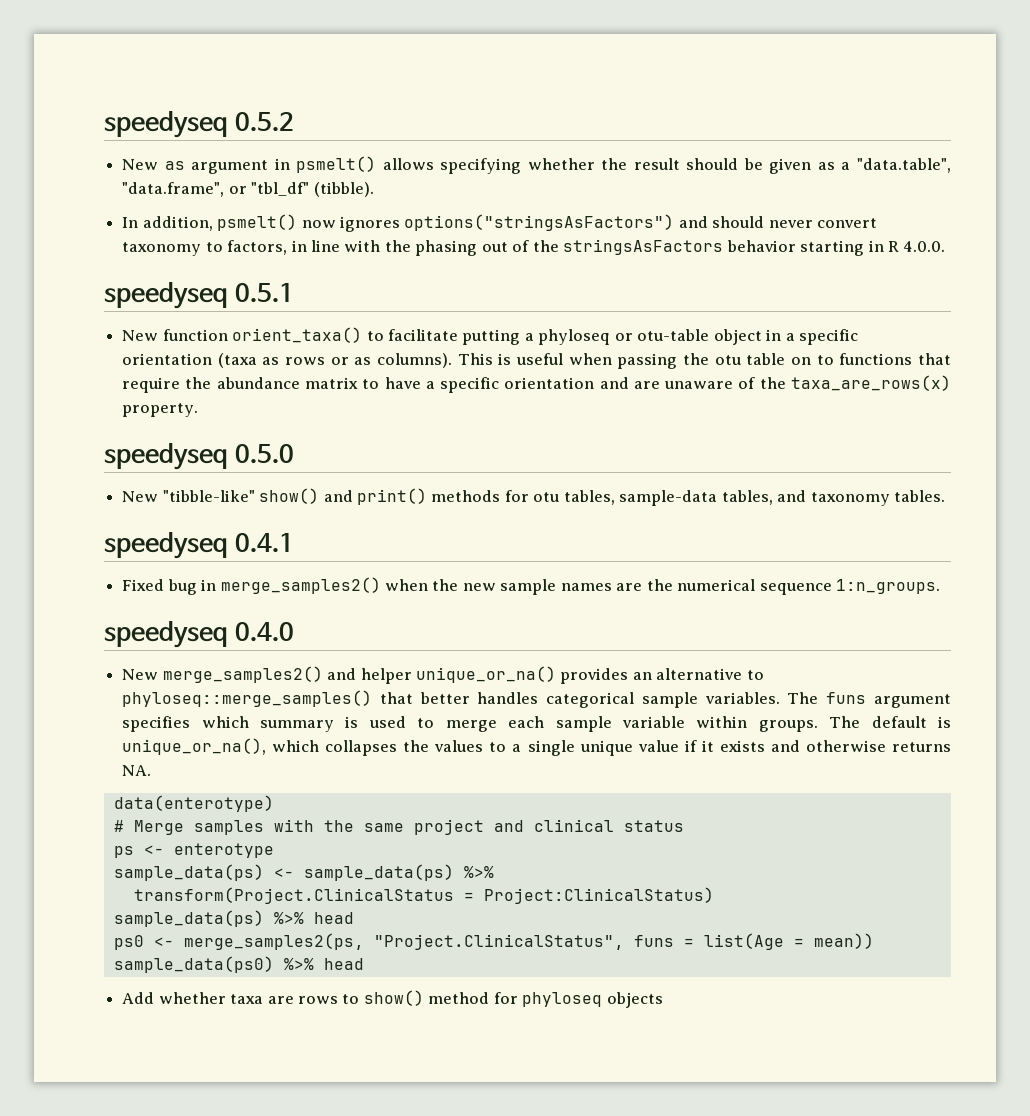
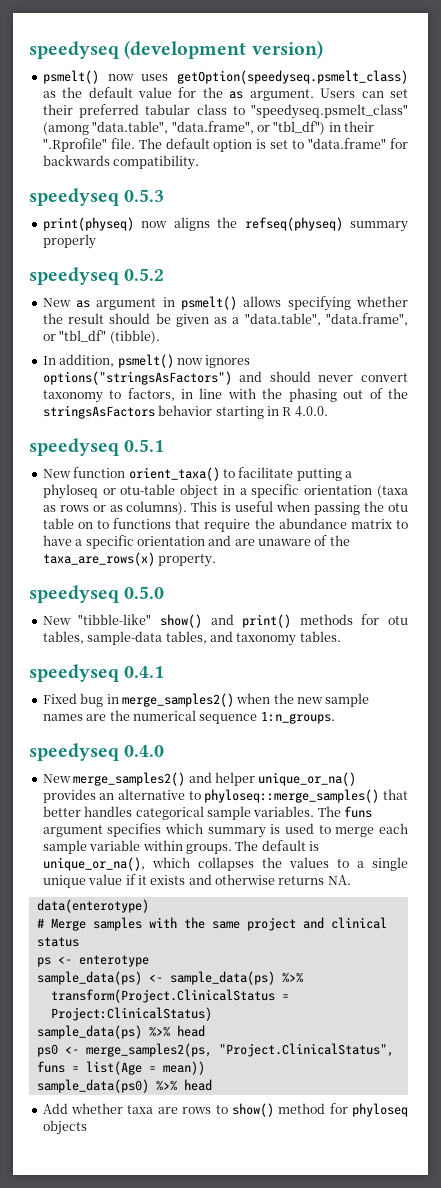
+ speedyseq (development version)
+ psmelt() now uses getOption(speedyseq.psmelt_class) as the default value for the as argument. Users can set their preferred tabular class to "speedyseq.psmelt_class" (among "data.table", "data.frame", or "tbl_df") in their ".Rprofile" file. The default option is set to "data.frame" for backwards compatibility.
+ speedyseq 0.5.3
+ print(physeq) now aligns the refseq(physeq) summary properly

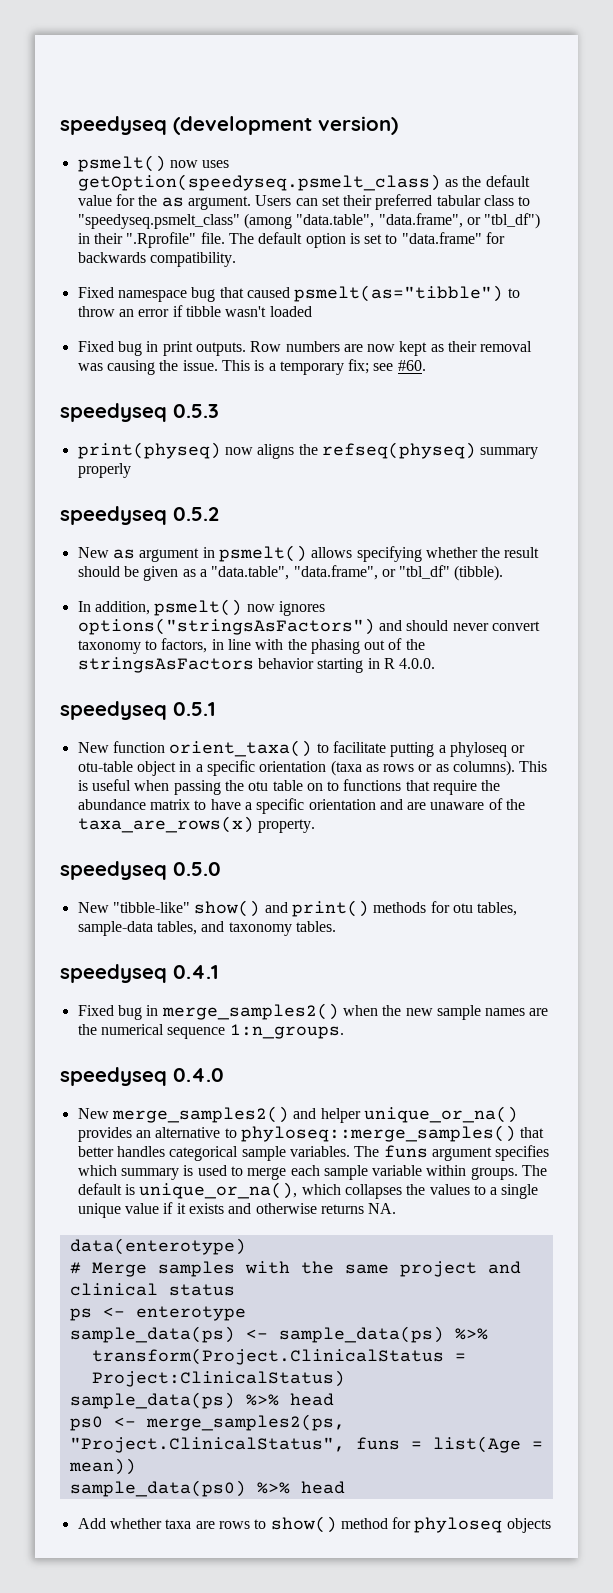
+ Fixed namespace bug that caused psmelt(as="tibble") to throw an error if tibble wasn't loaded
+ Fixed bug in print outputs. Row numbers are now kept as their removal was causing the issue. This is a temporary fix; see #60.

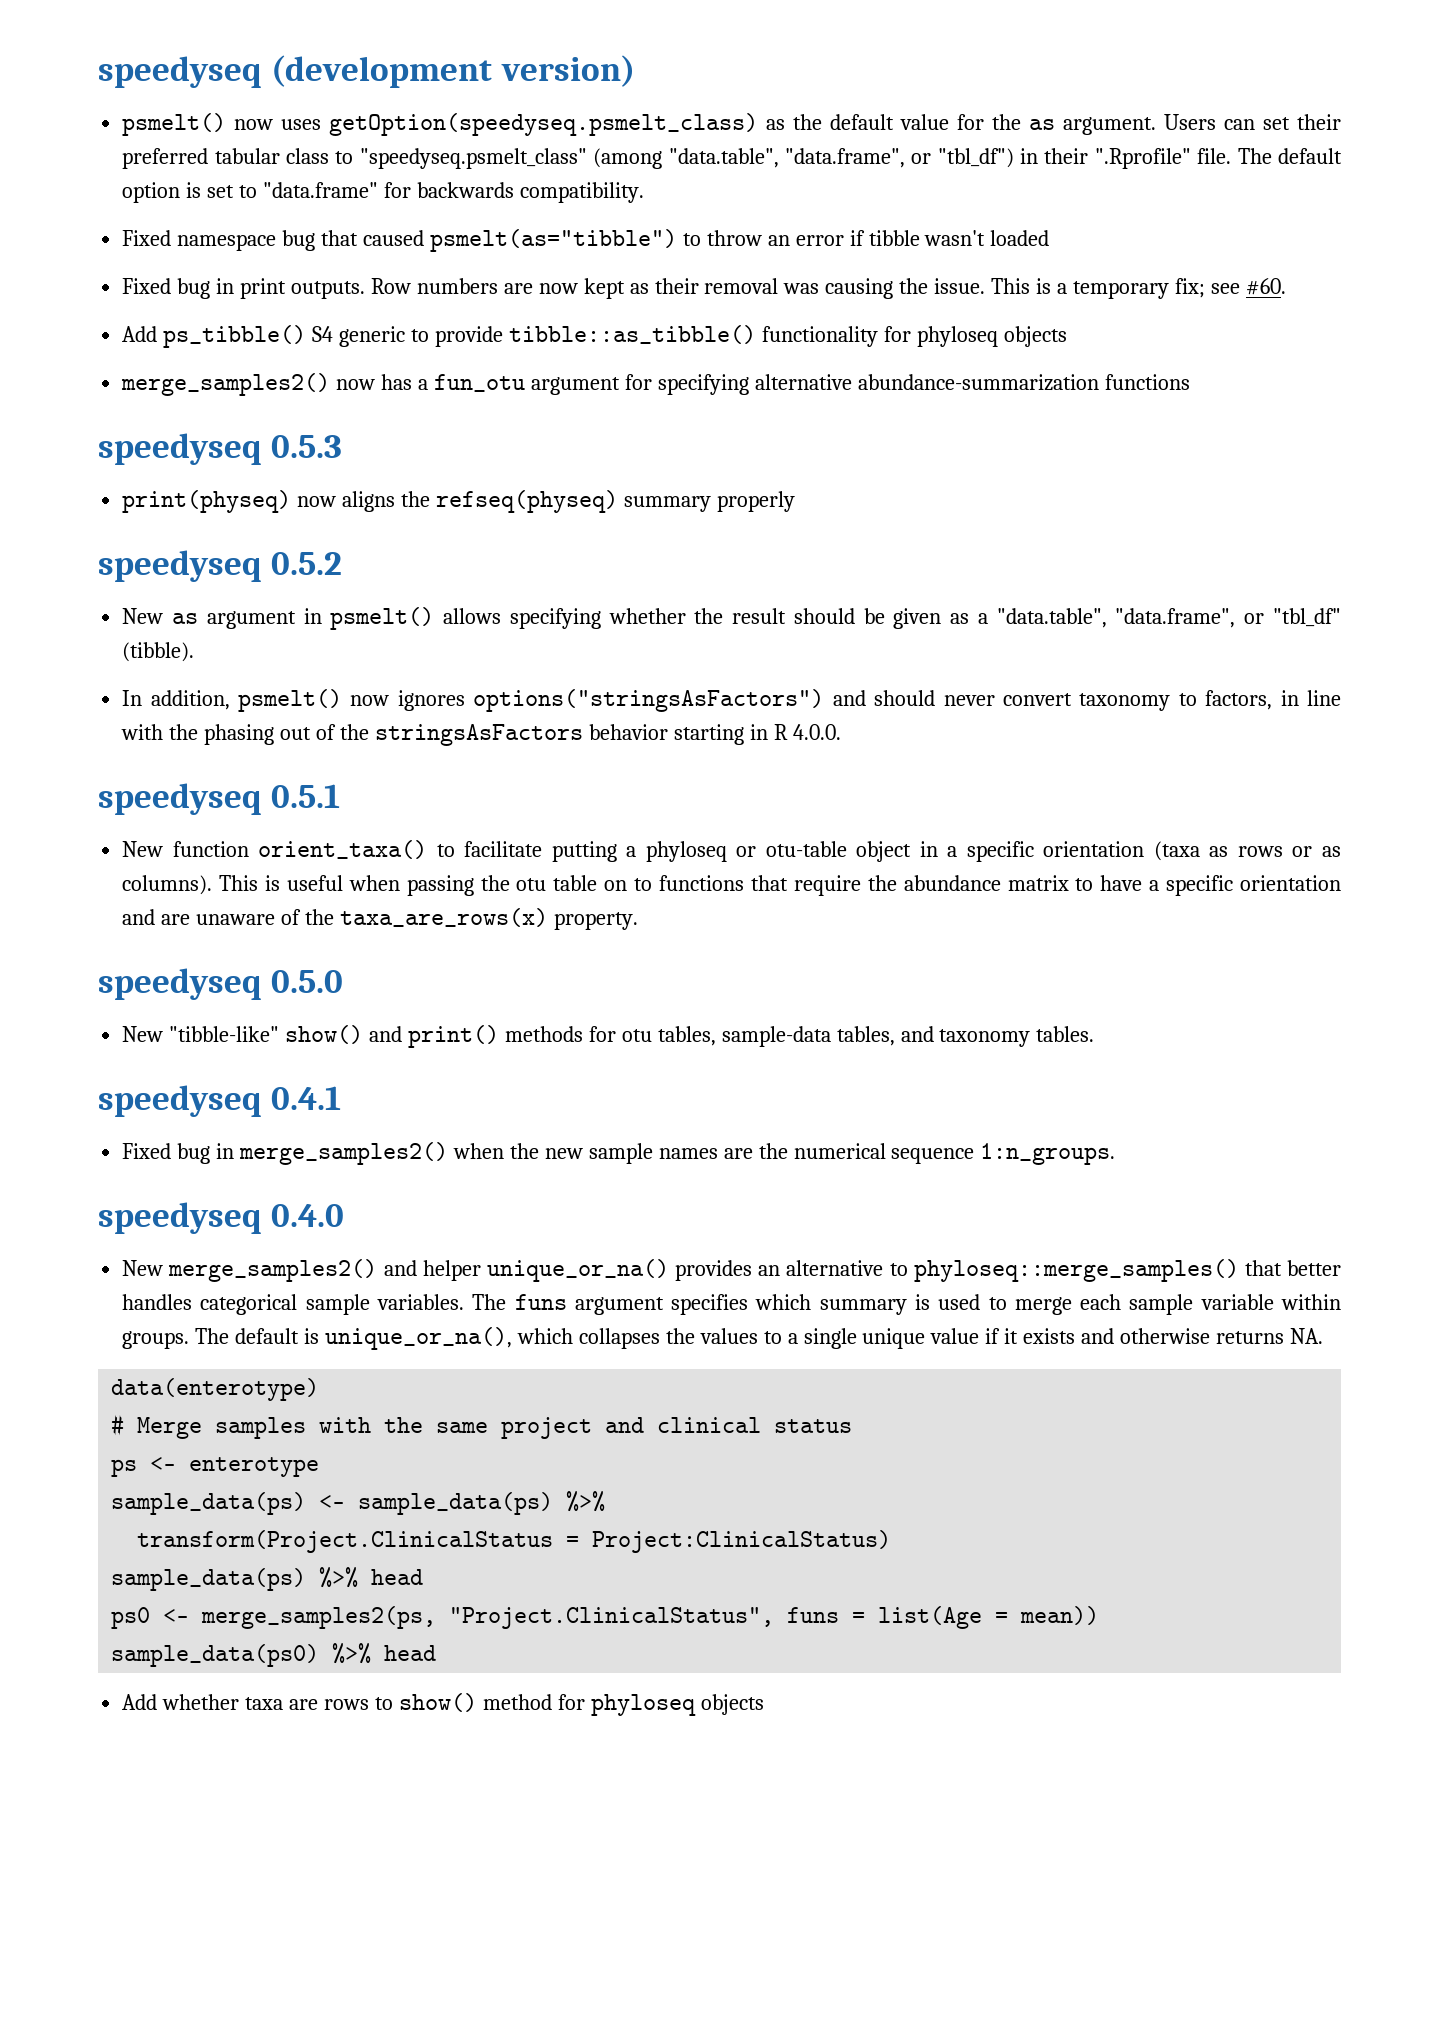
+ Add ps_tibble() S4 generic to provide tibble::as_tibble() functionality for phyloseq objects
+ merge_samples2() now has a fun_otu argument for specifying alternative abundance-summarization functions

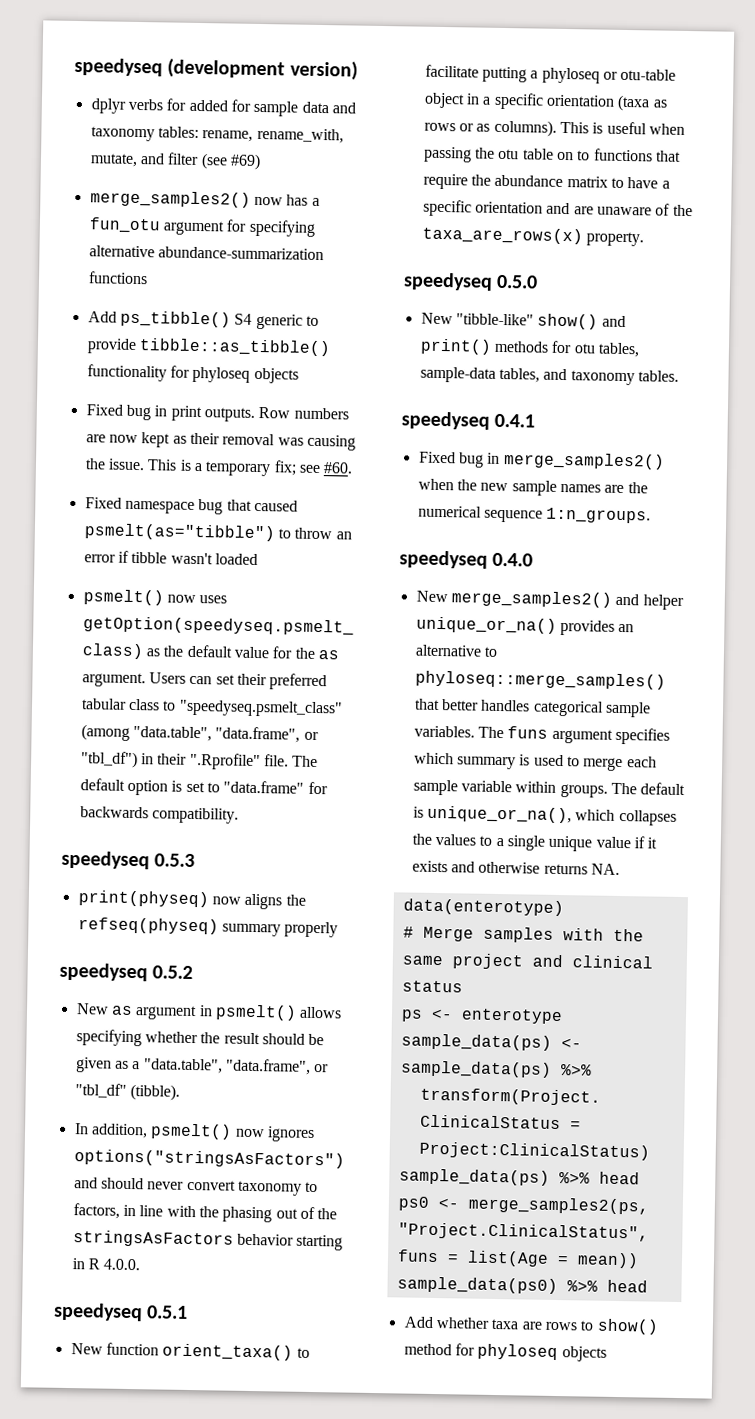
+ dplyr verbs for added for sample data and taxonomy tables: rename, rename_with, mutate, and filter (see #69)
+ merge_samples2() now has a fun_otu argument for specifying alternative abundance-summarization functions
+ Add ps_tibble() S4 generic to provide tibble::as_tibble() functionality for phyloseq objects
+ Fixed bug in print outputs. Row numbers are now kept as their removal was causing the issue. This is a temporary fix; see #60.
+ Fixed namespace bug that caused psmelt(as="tibble") to throw an error if tibble wasn't loaded
- Fixed namespace bug that caused psmelt(as="tibble") to throw an error if tibble wasn't loaded
- Fixed bug in print outputs. Row numbers are now kept as their removal was causing the issue. This is a temporary fix; see #60.
- Add ps_tibble() S4 generic to provide tibble::as_tibble() functionality for phyloseq objects
- merge_samples2() now has a fun_otu argument for specifying alternative abundance-summarization functions

